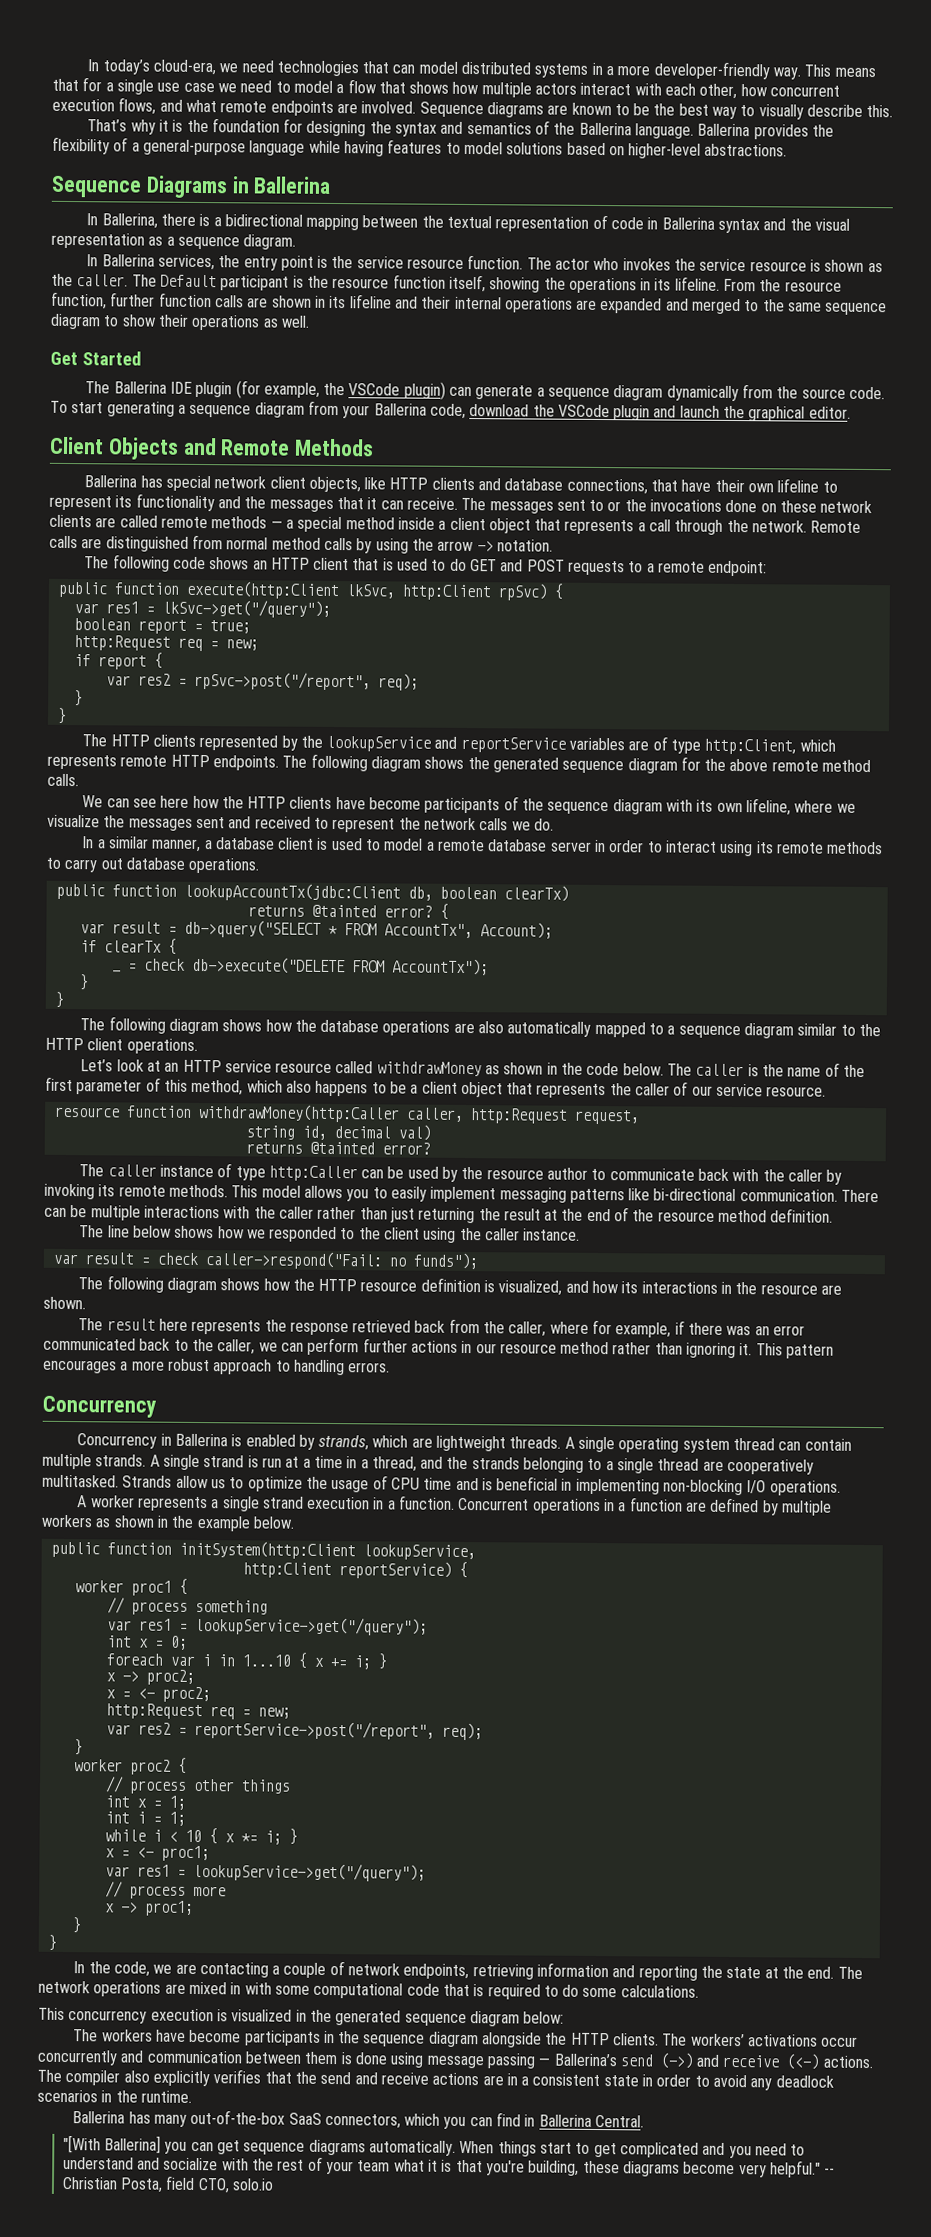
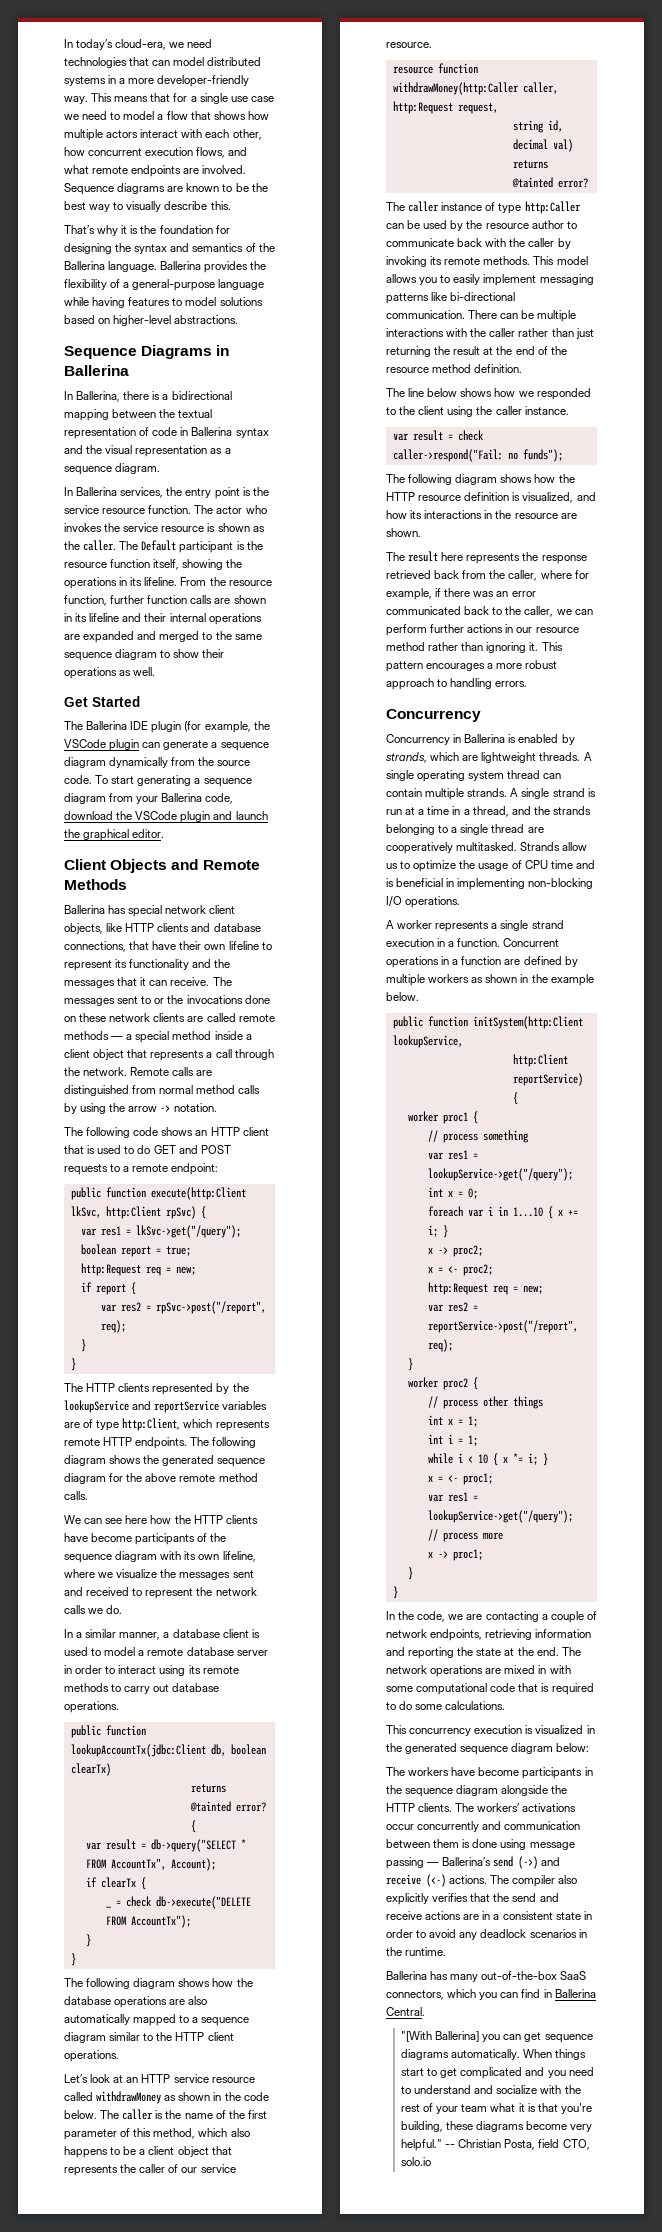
- The Ballerina IDE plugin (for example, the VSCode plugin) can generate a sequence diagram dynamically from the source code.
+ The Ballerina IDE plugin (for example, the VSCode plugin can generate a sequence diagram dynamically from the source code.

